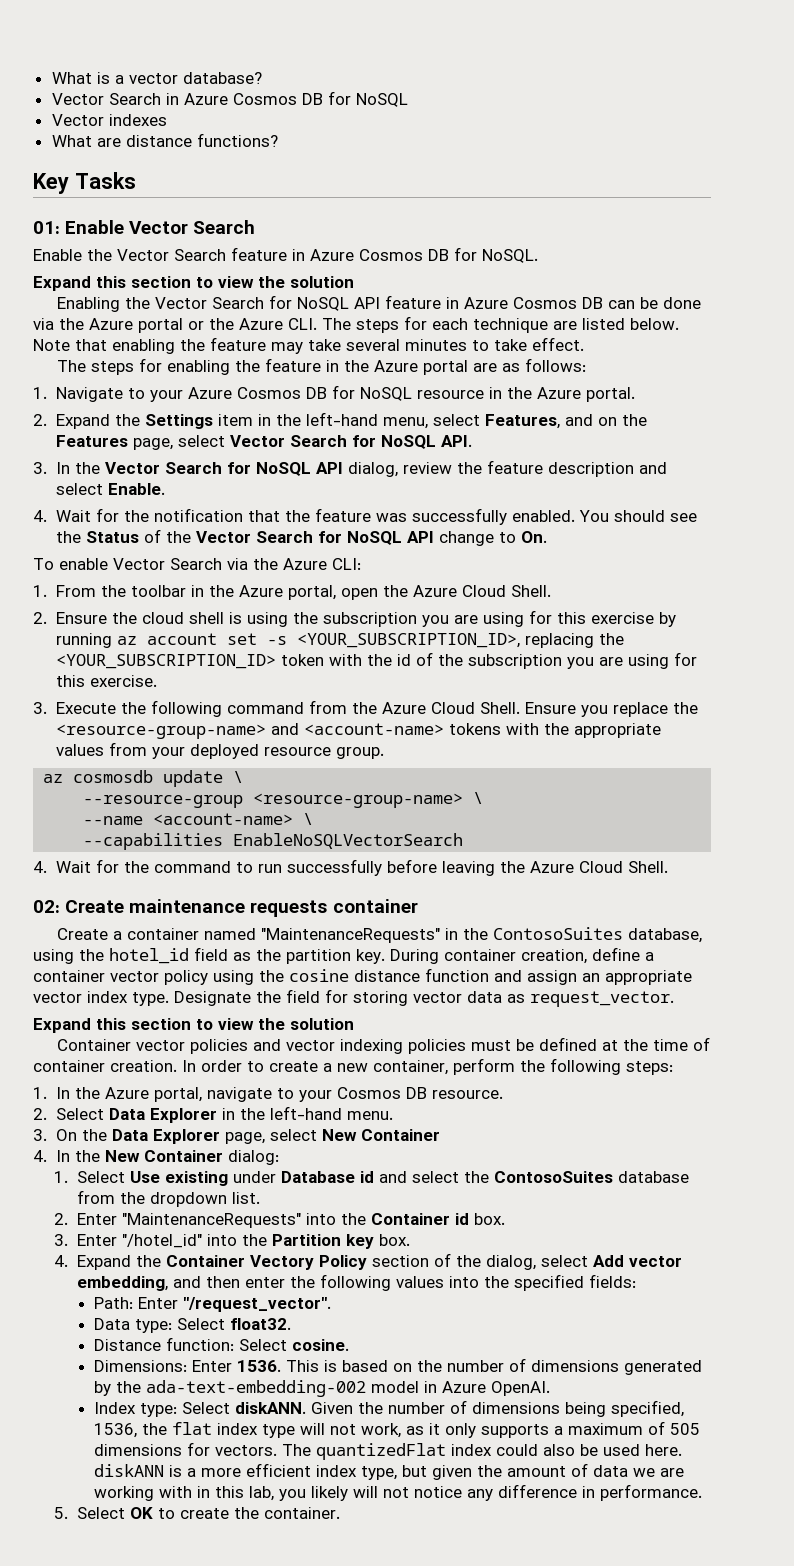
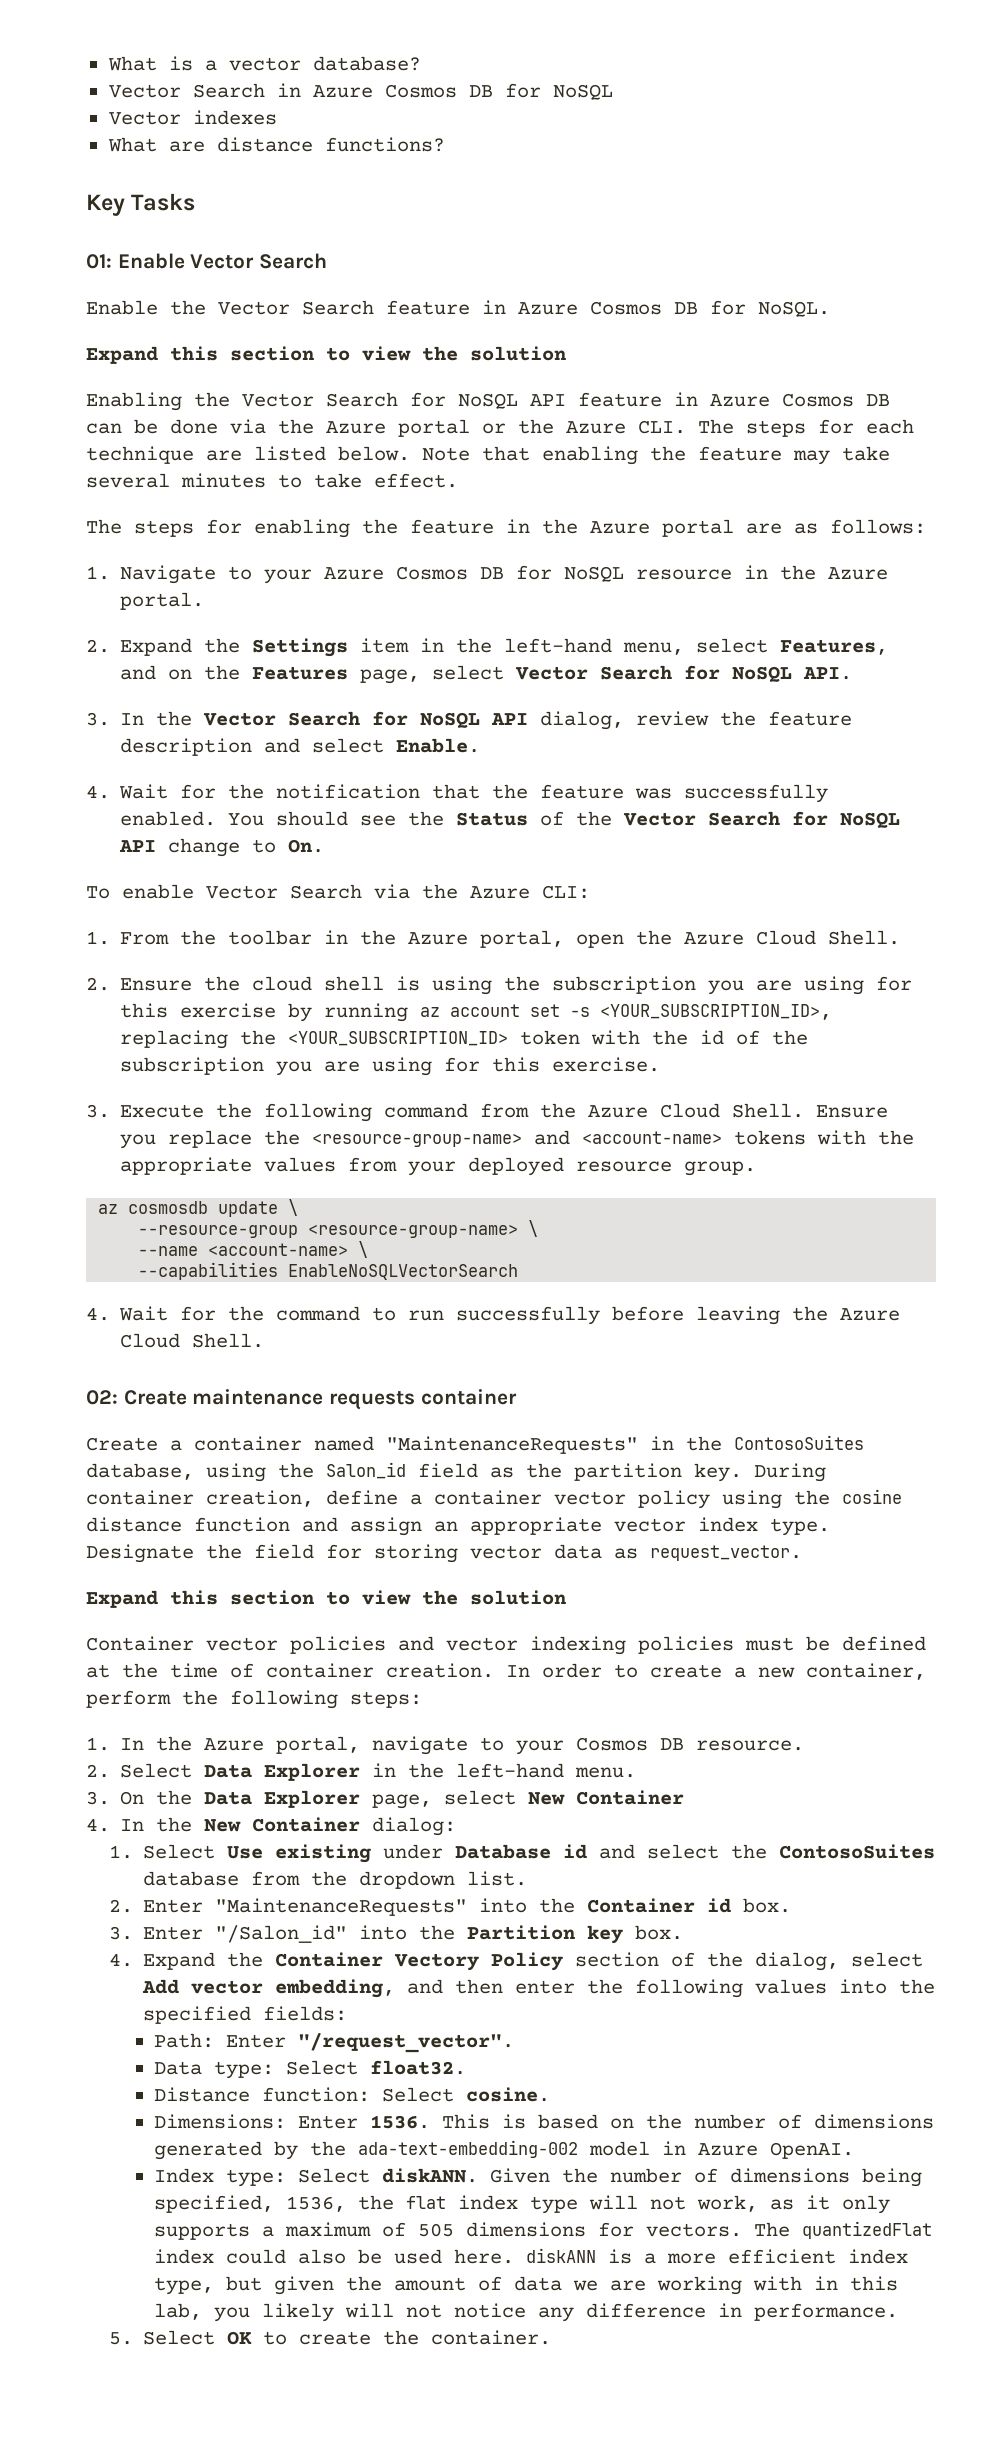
- Create a container named "MaintenanceRequests" in the ContosoSuites database, using the hotel_id field as the partition key.
+ Create a container named "MaintenanceRequests" in the ContosoSuites database, using the Salon_id field as the partition key.
- 3. Enter "/hotel_id" into the Partition key box.
+ 3. Enter "/Salon_id" into the Partition key box.

